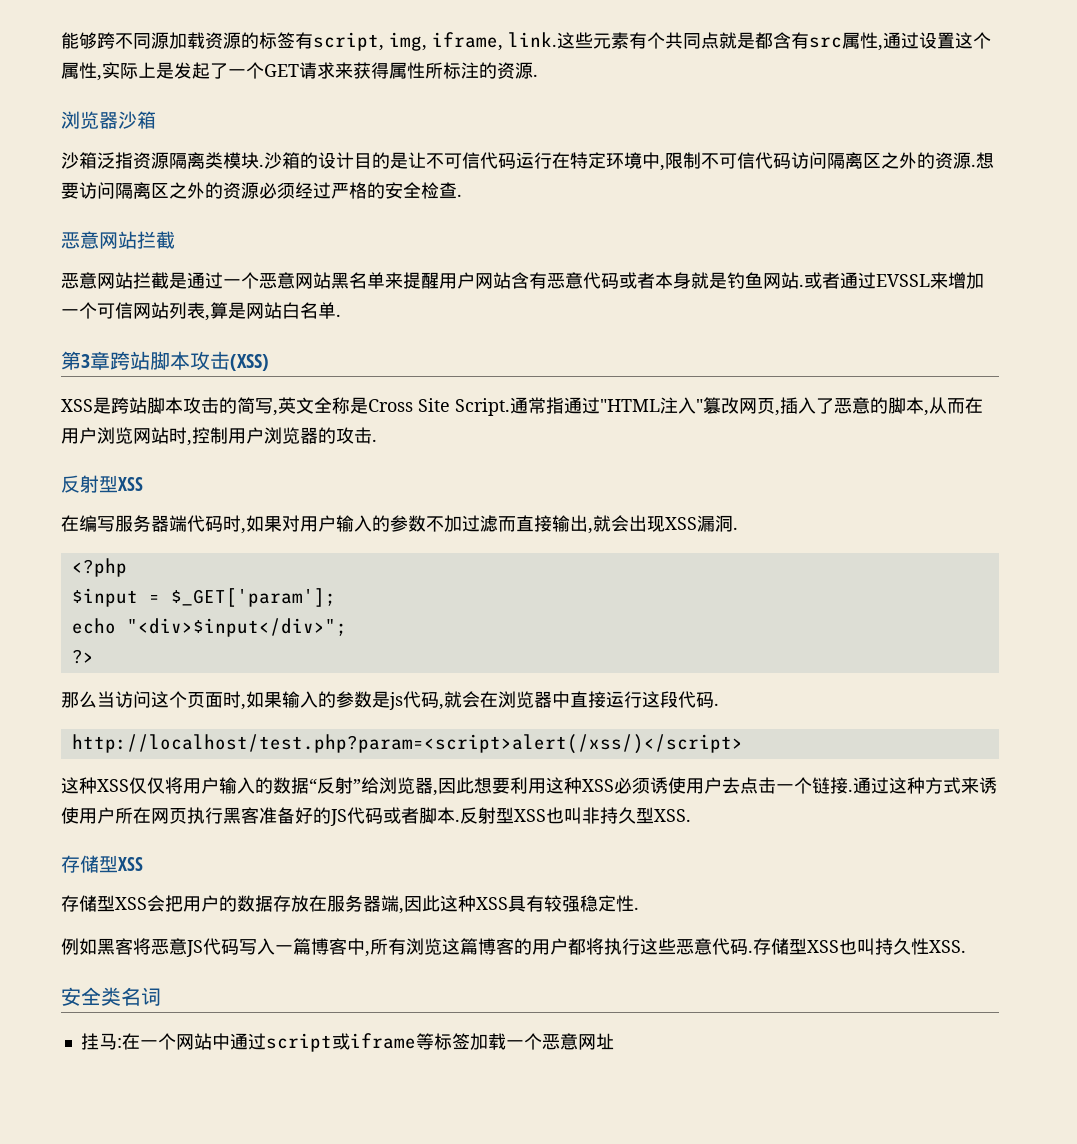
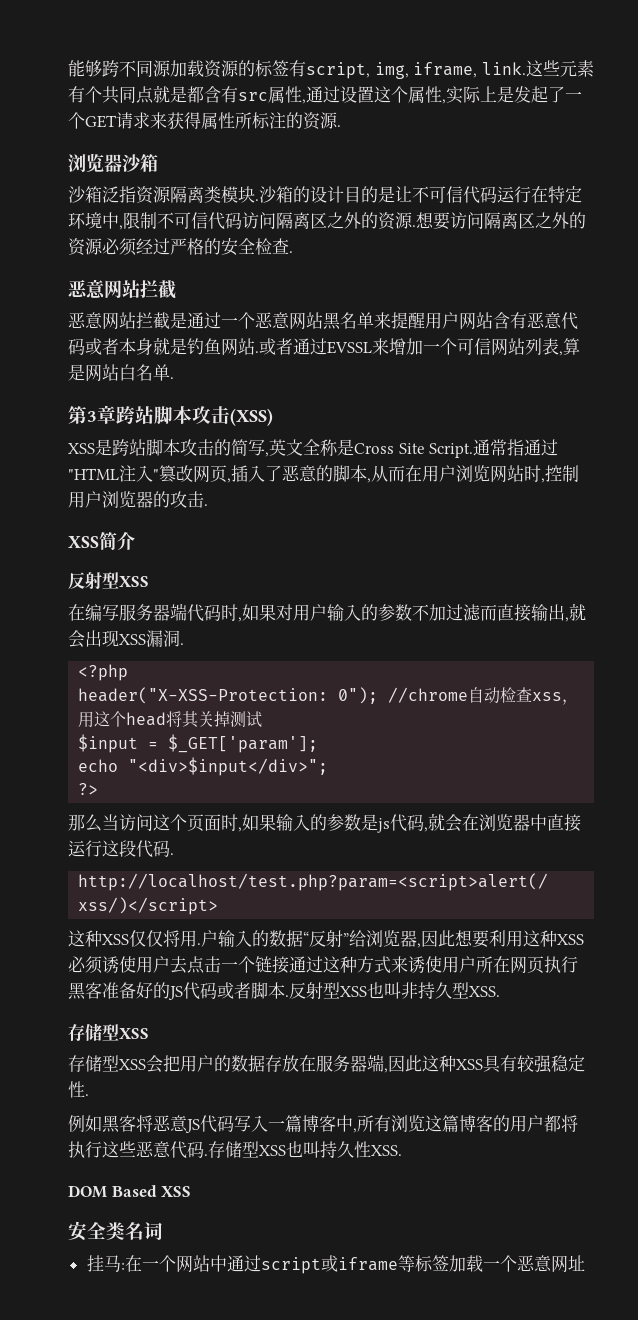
+ XSS简介
+ header("X-XSS-Protection: 0"); //chrome自动检查xss，用这个head将其关掉测试
- 这种XSS仅仅将用户输入的数据“反射”给浏览器,因此想要利用这种XSS必须诱使用户去点击一个链接.通过这种方式来诱使用户所在网页执行黑客准备好的JS代码或者脚本.
+ 这种XSS仅仅将用.户输入的数据“反射”给浏览器,因此想要利用这种XSS必须诱使用户去点击一个链接通过这种方式来诱使用户所在网页执行黑客准备好的JS代码或者脚本.
+ DOM Based XSS

